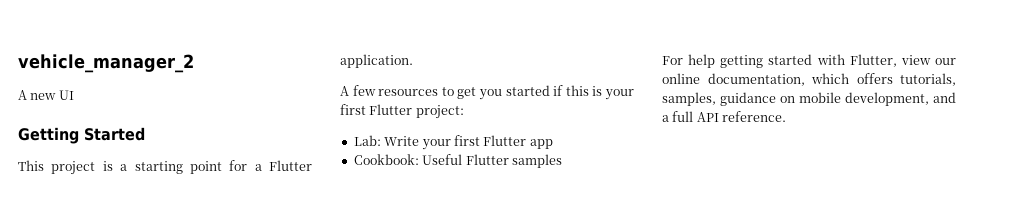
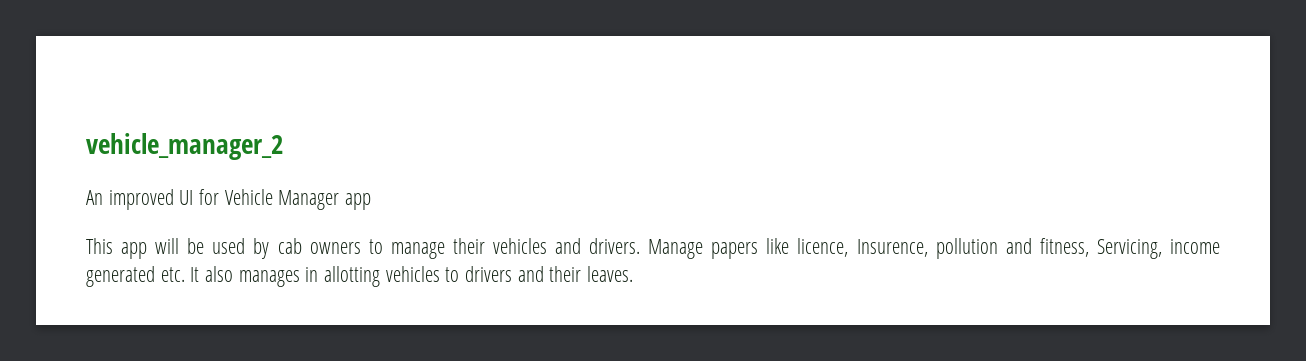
- A new UI
- Getting Started
- This project is a starting point for a Flutter application.
- A few resources to get you started if this is your first Flutter project:
- Lab: Write your first Flutter app
- Cookbook: Useful Flutter samples
- For help getting started with Flutter, view our online documentation, which offers tutorials, samples, guidance on mobile development, and a full API reference.
+ An improved UI for Vehicle Manager app
+ This app will be used by cab owners to manage their vehicles and drivers. Manage papers like licence, Insurence, pollution and fitness, Servicing, income generated etc. It also manages in allotting vehicles to drivers and their leaves.

